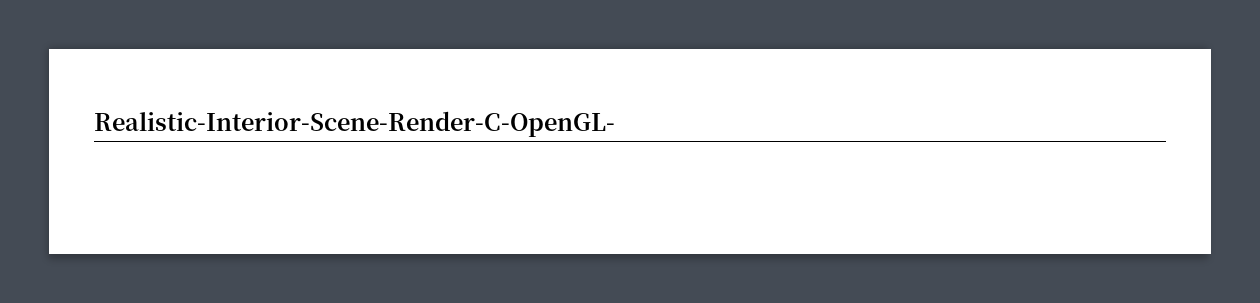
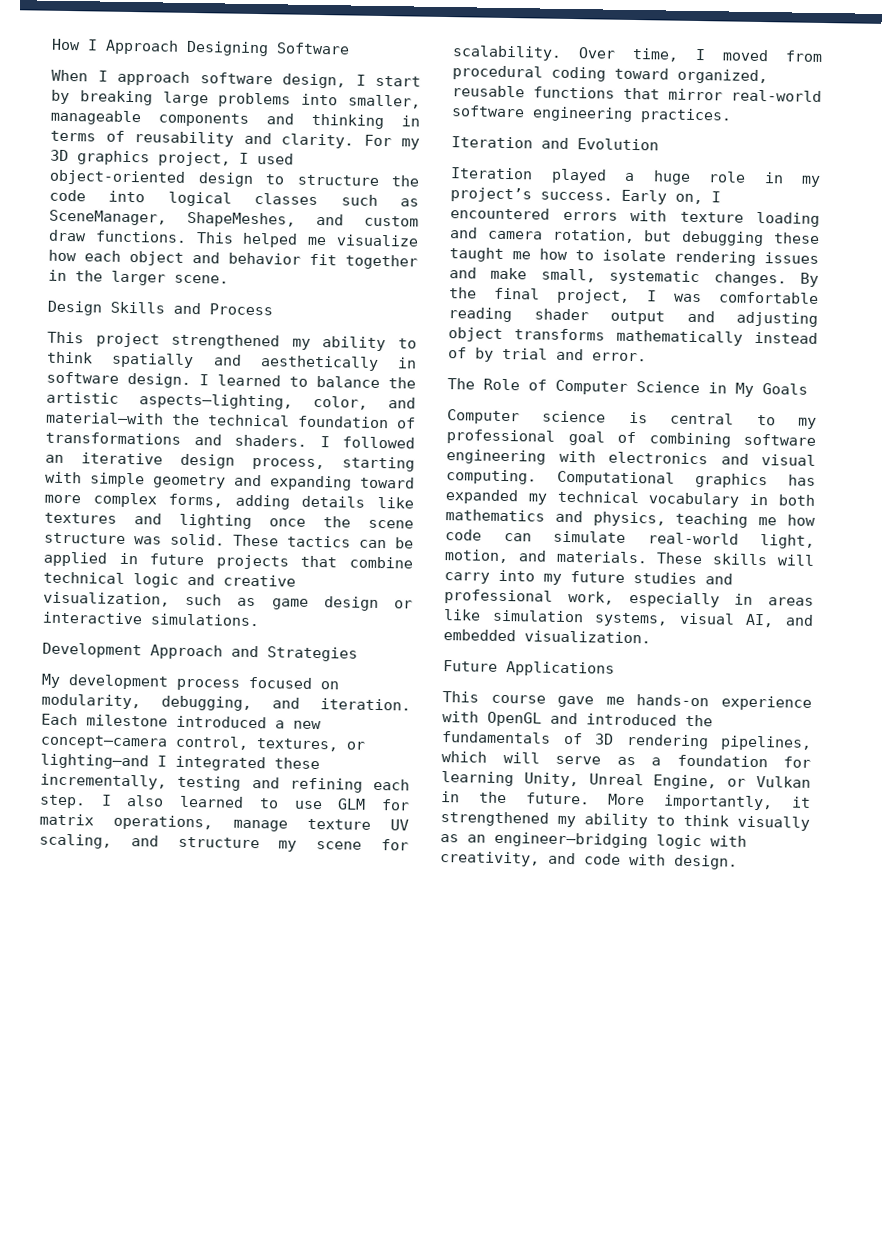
- Realistic-Interior-Scene-Render-C-OpenGL-
+ How I Approach Designing Software
+ When I approach software design, I start by breaking large problems into smaller, manageable components and thinking in terms of reusability and clarity. For my 3D graphics project, I used object-oriented design to structure the code into logical classes such as SceneManager, ShapeMeshes, and custom draw functions. This helped me visualize how each object and behavior fit together in the larger scene.
+ Design Skills and Process
+ This project strengthened my ability to think spatially and aesthetically in software design. I learned to balance the artistic aspects—lighting, color, and material—with the technical foundation of transformations and shaders. I followed an iterative design process, starting with simple geometry and expanding toward more complex forms, adding details like textures and lighting once the scene structure was solid. These tactics can be applied in future projects that combine technical logic and creative visualization, such as game design or interactive simulations.
+ Development Approach and Strategies
+ My development process focused on modularity, debugging, and iteration. Each milestone introduced a new concept—camera control, textures, or lighting—and I integrated these incrementally, testing and refining each step. I also learned to use GLM for matrix operations, manage texture UV scaling, and structure my scene for scalability. Over time, I moved from procedural coding toward organized, reusable functions that mirror real-world software engineering practices.
+ Iteration and Evolution
+ Iteration played a huge role in my project’s success. Early on, I encountered errors with texture loading and camera rotation, but debugging these taught me how to isolate rendering issues and make small, systematic changes. By the final project, I was comfortable reading shader output and adjusting object transforms mathematically instead of by trial and error.
+ The Role of Computer Science in My Goals
+ Computer science is central to my professional goal of combining software engineering with electronics and visual computing. Computational graphics has expanded my technical vocabulary in both mathematics and physics, teaching me how code can simulate real-world light, motion, and materials. These skills will carry into my future studies and professional work, especially in areas like simulation systems, visual AI, and embedded visualization.
+ Future Applications
+ This course gave me hands-on experience with OpenGL and introduced the fundamentals of 3D rendering pipelines, which will serve as a foundation for learning Unity, Unreal Engine, or Vulkan in the future. More importantly, it strengthened my ability to think visually as an engineer—bridging logic with creativity, and code with design.

